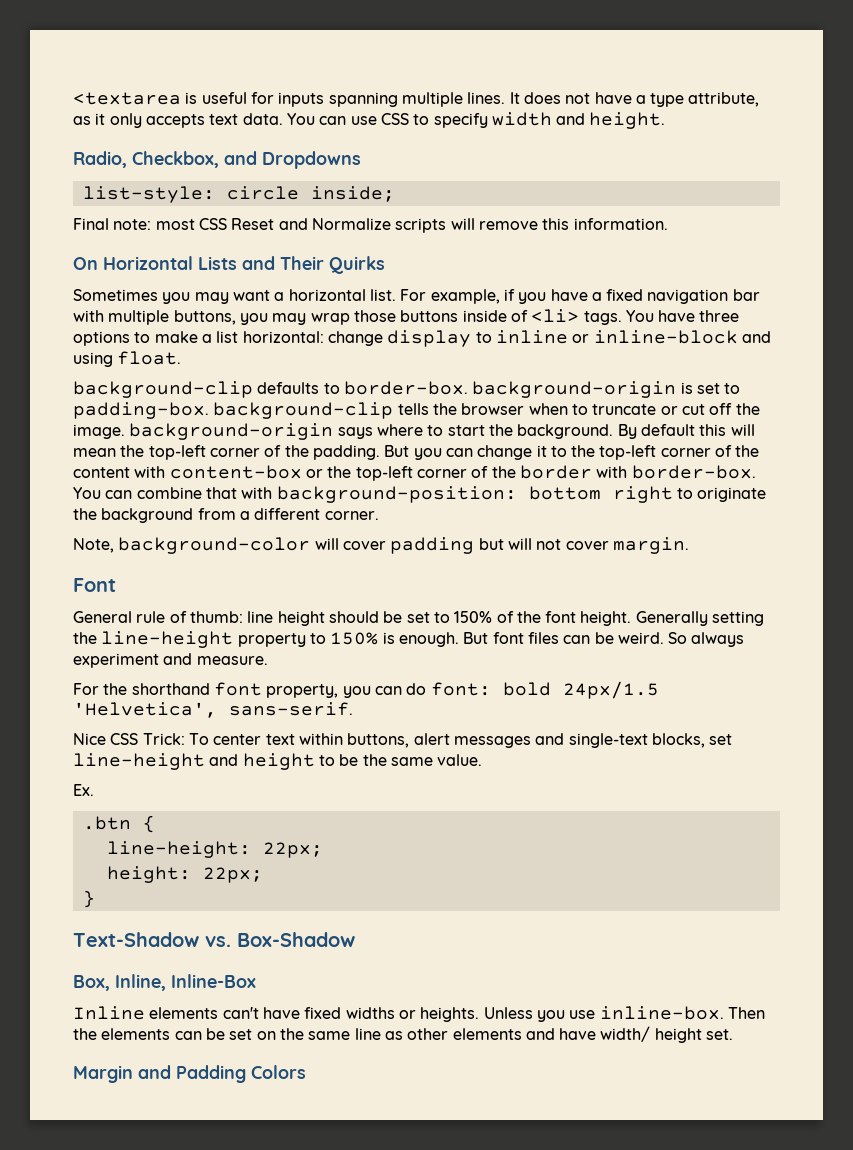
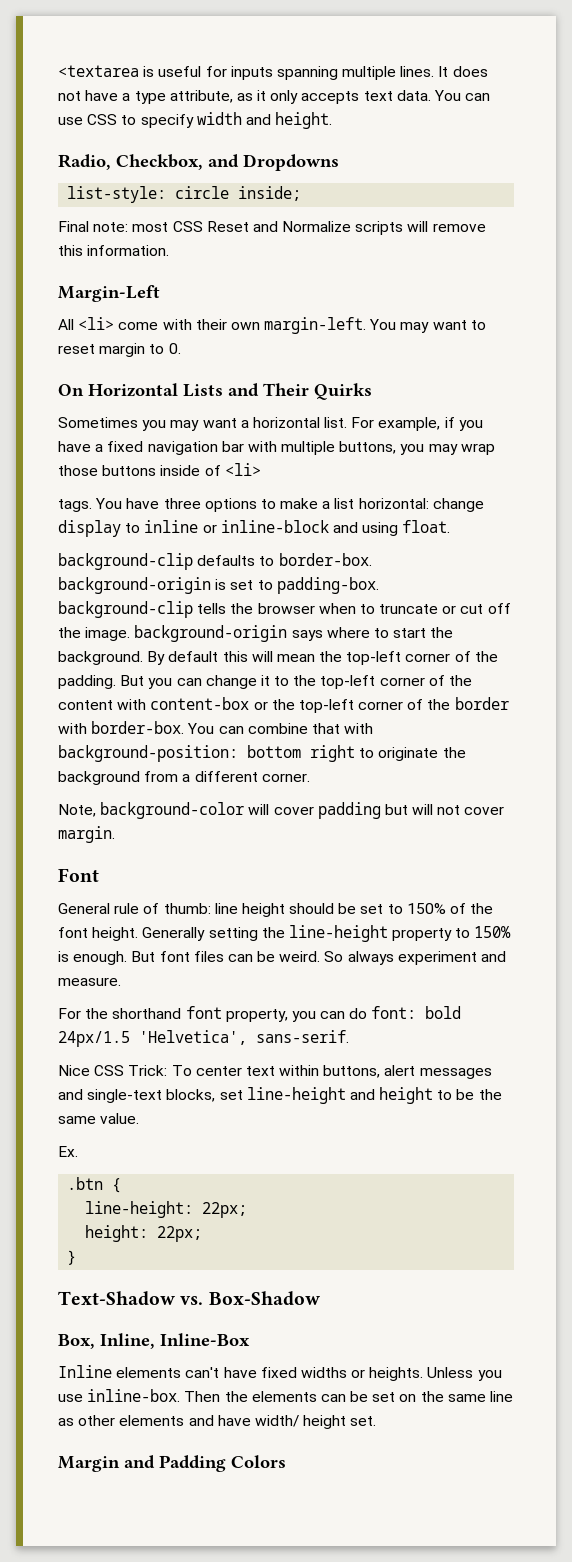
+ Margin-Left
+ All <li> come with their own margin-left. You may want to reset margin to 0.
- For example, if you have a fixed navigation bar with multiple buttons, you may wrap those buttons inside of <li> tags.
+ For example, if you have a fixed navigation bar with multiple buttons, you may wrap those buttons inside of <li>
+ tags.

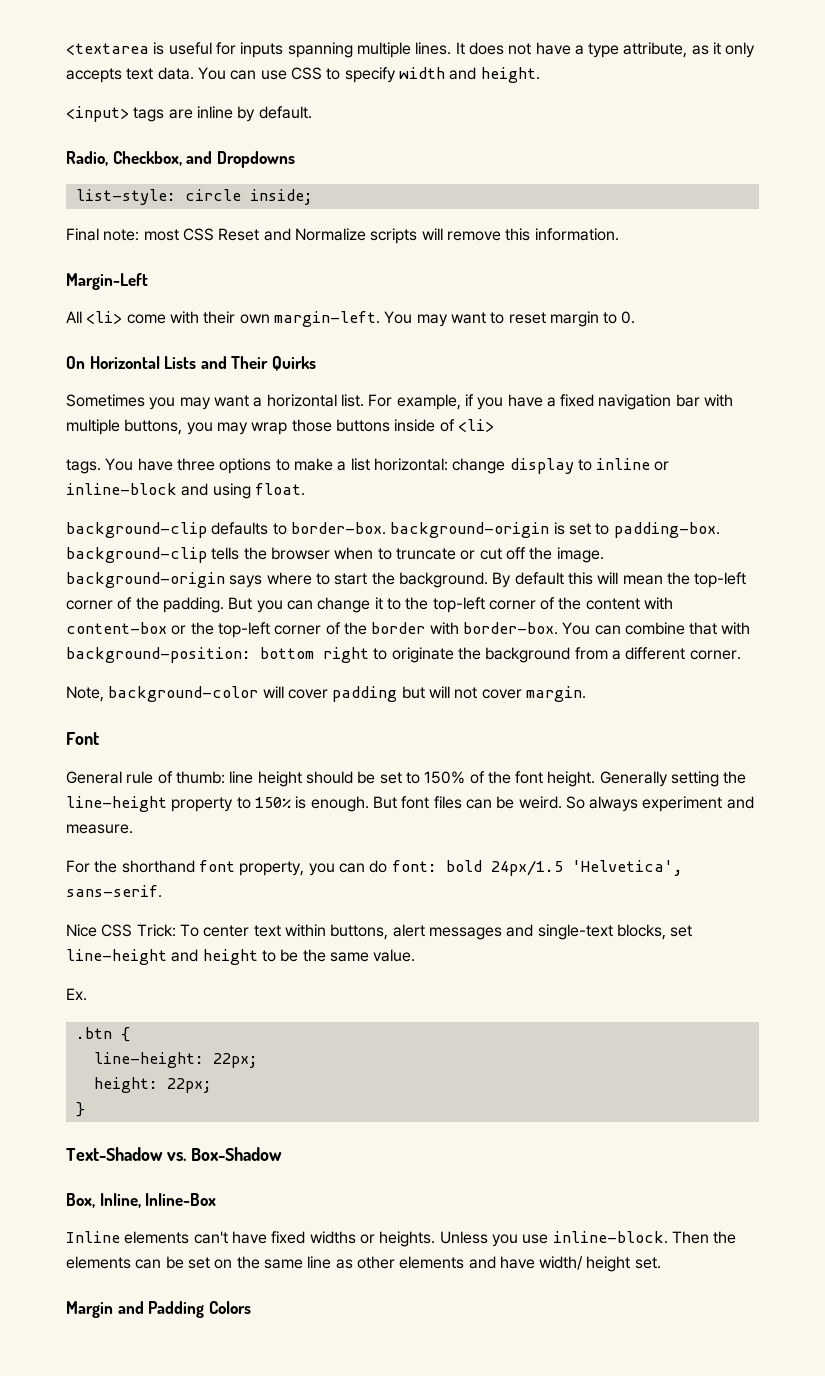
+ <input> tags are inline by default.
- Unless you use inline-box.
+ Unless you use inline-block.

